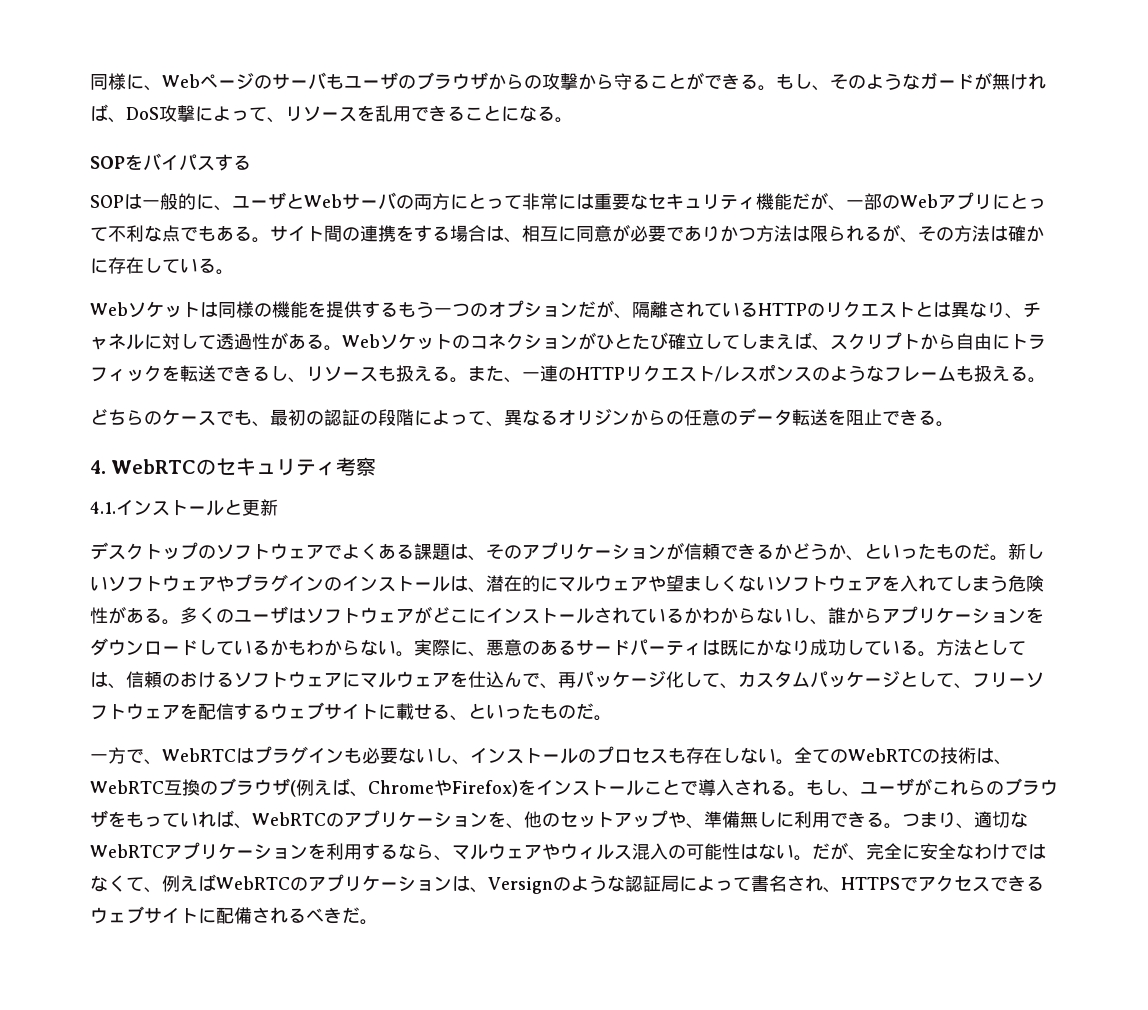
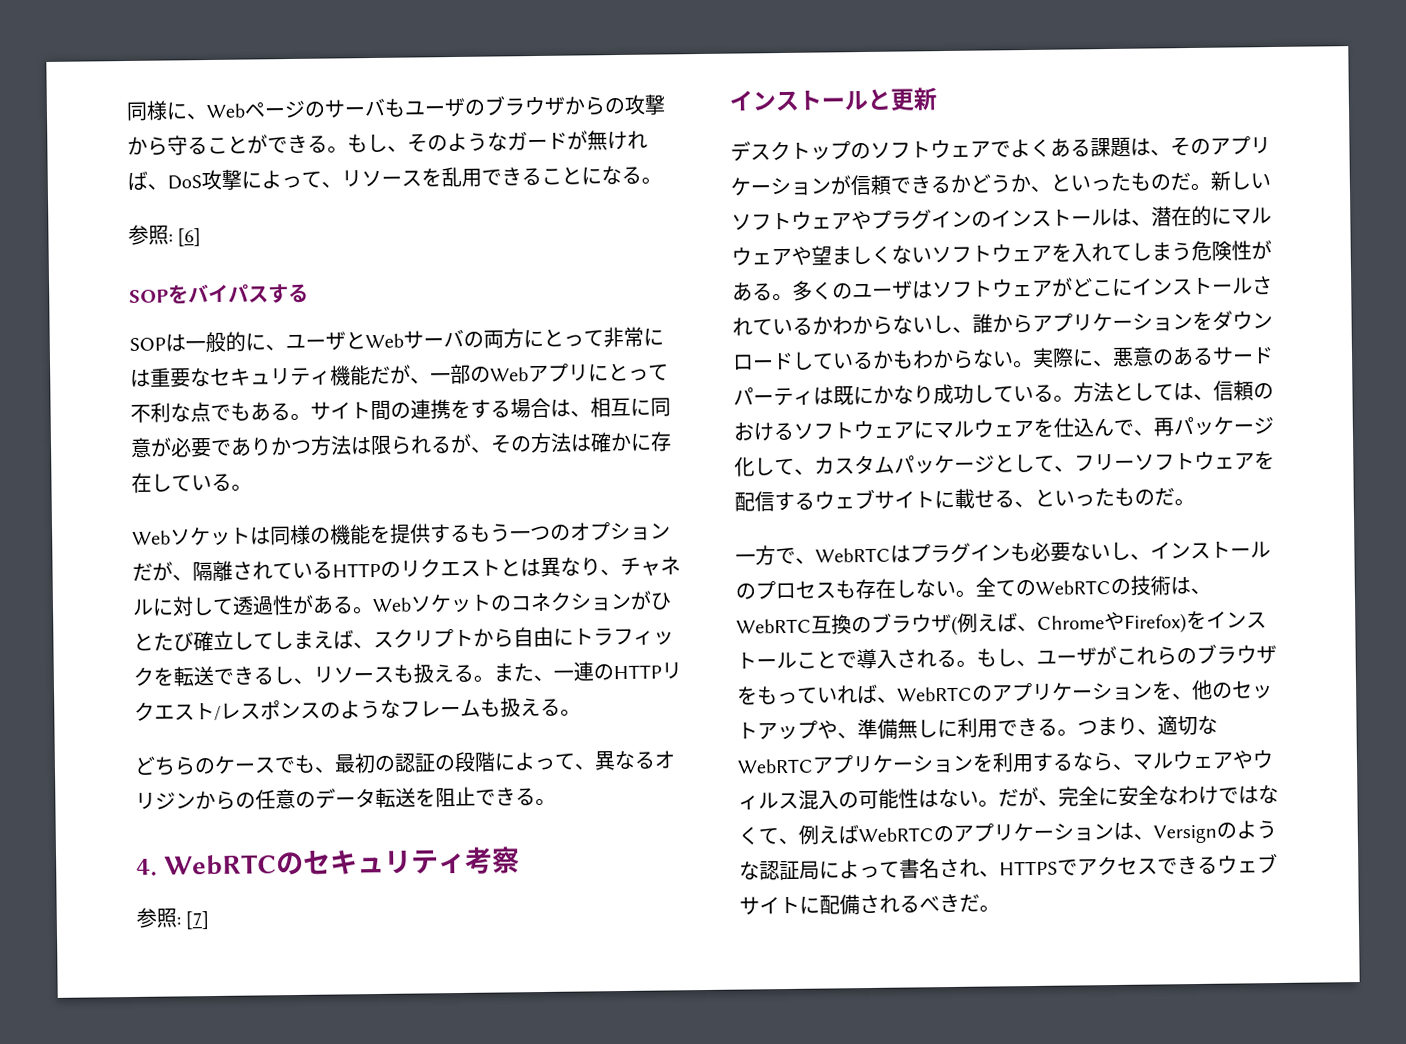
+ 参照: [6]
- 4.1.インストールと更新
+ 参照: [7]
+ インストールと更新

